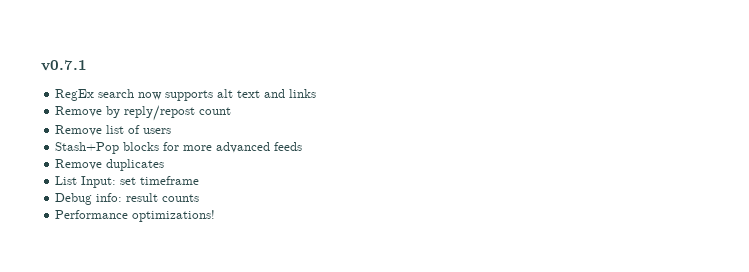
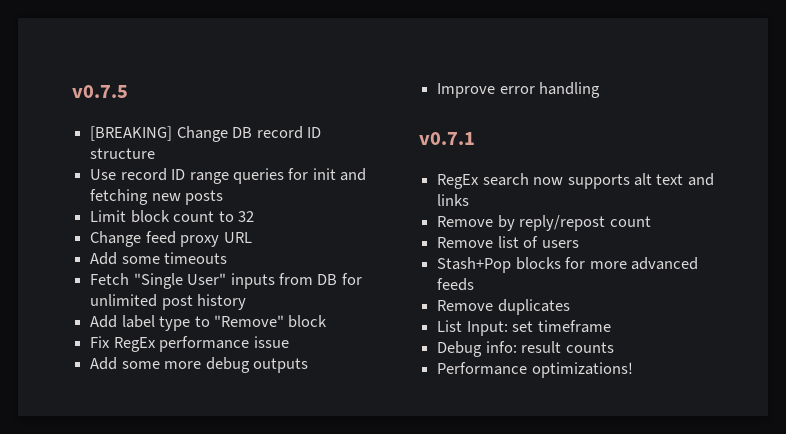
+ v0.7.5
+ [BREAKING] Change DB record ID structure
+ Use record ID range queries for init and fetching new posts
+ Limit block count to 32
+ Change feed proxy URL
+ Add some timeouts
+ Fetch "Single User" inputs from DB for unlimited post history
+ Add label type to "Remove" block
+ Fix RegEx performance issue
+ Add some more debug outputs
+ Improve error handling

